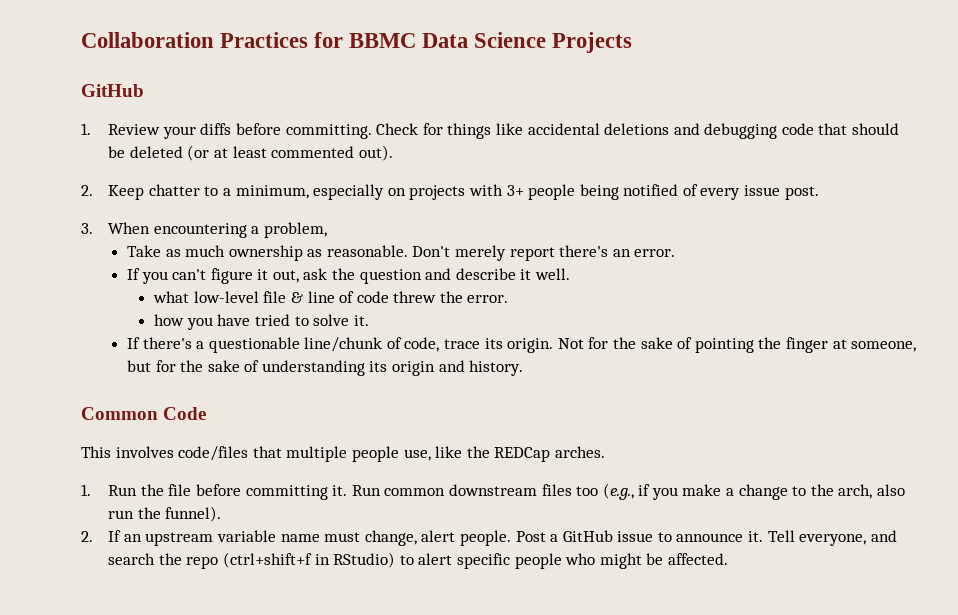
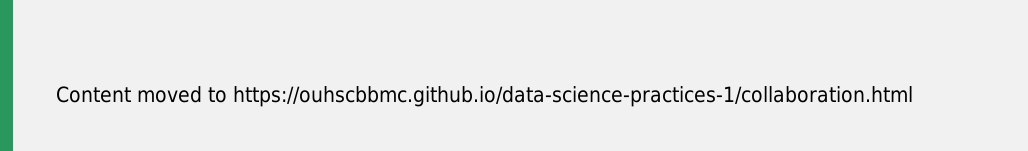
- Collaboration Practices for BBMC Data Science Projects
- GitHub
- 1. Review your diffs before committing. Check for things like accidental deletions and debugging code that should be deleted (or at least commented out).
- 2. Keep chatter to a minimum, especially on projects with 3+ people being notified of every issue post.
- 3. When encountering a problem,
- Take as much ownership as reasonable. Don't merely report there's an error.
- If you can't figure it out, ask the question and describe it well.
- what low-level file & line of code threw the error.
- how you have tried to solve it.
- If there's a questionable line/chunk of code, trace its origin. Not for the sake of pointing the finger at someone, but for the sake of understanding its origin and history.
- Common Code
- This involves code/files that multiple people use, like the REDCap arches.
- 1. Run the file before committing it. Run common downstream files too (e.g., if you make a change to the arch, also run the funnel).
- 2. If an upstream variable name must change, alert people. Post a GitHub issue to announce it. Tell everyone, and search the repo (ctrl+shift+f in RStudio) to alert specific people who might be affected.
+ Content moved to https://ouhscbbmc.github.io/data-science-practices-1/collaboration.html

